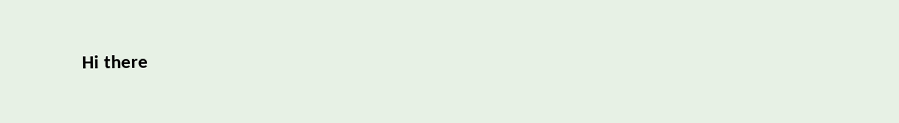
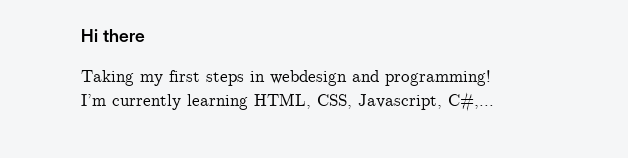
+ Taking my first steps in webdesign and programming!
+ I’m currently learning HTML, CSS, Javascript, C#,...

